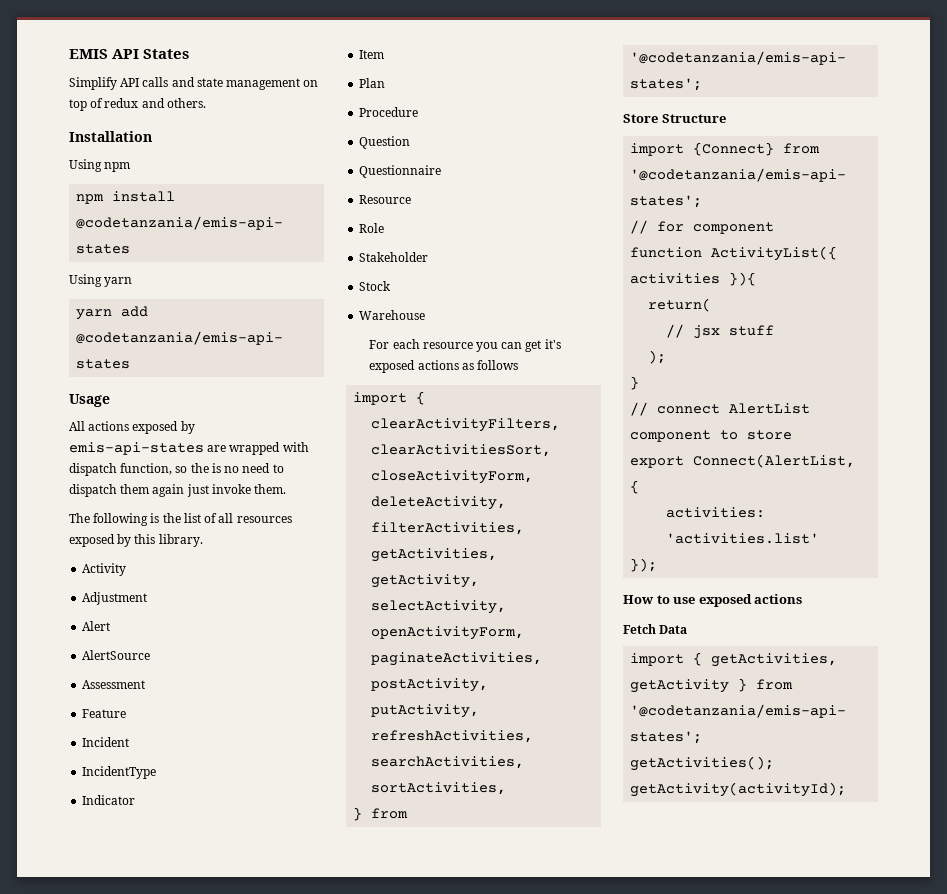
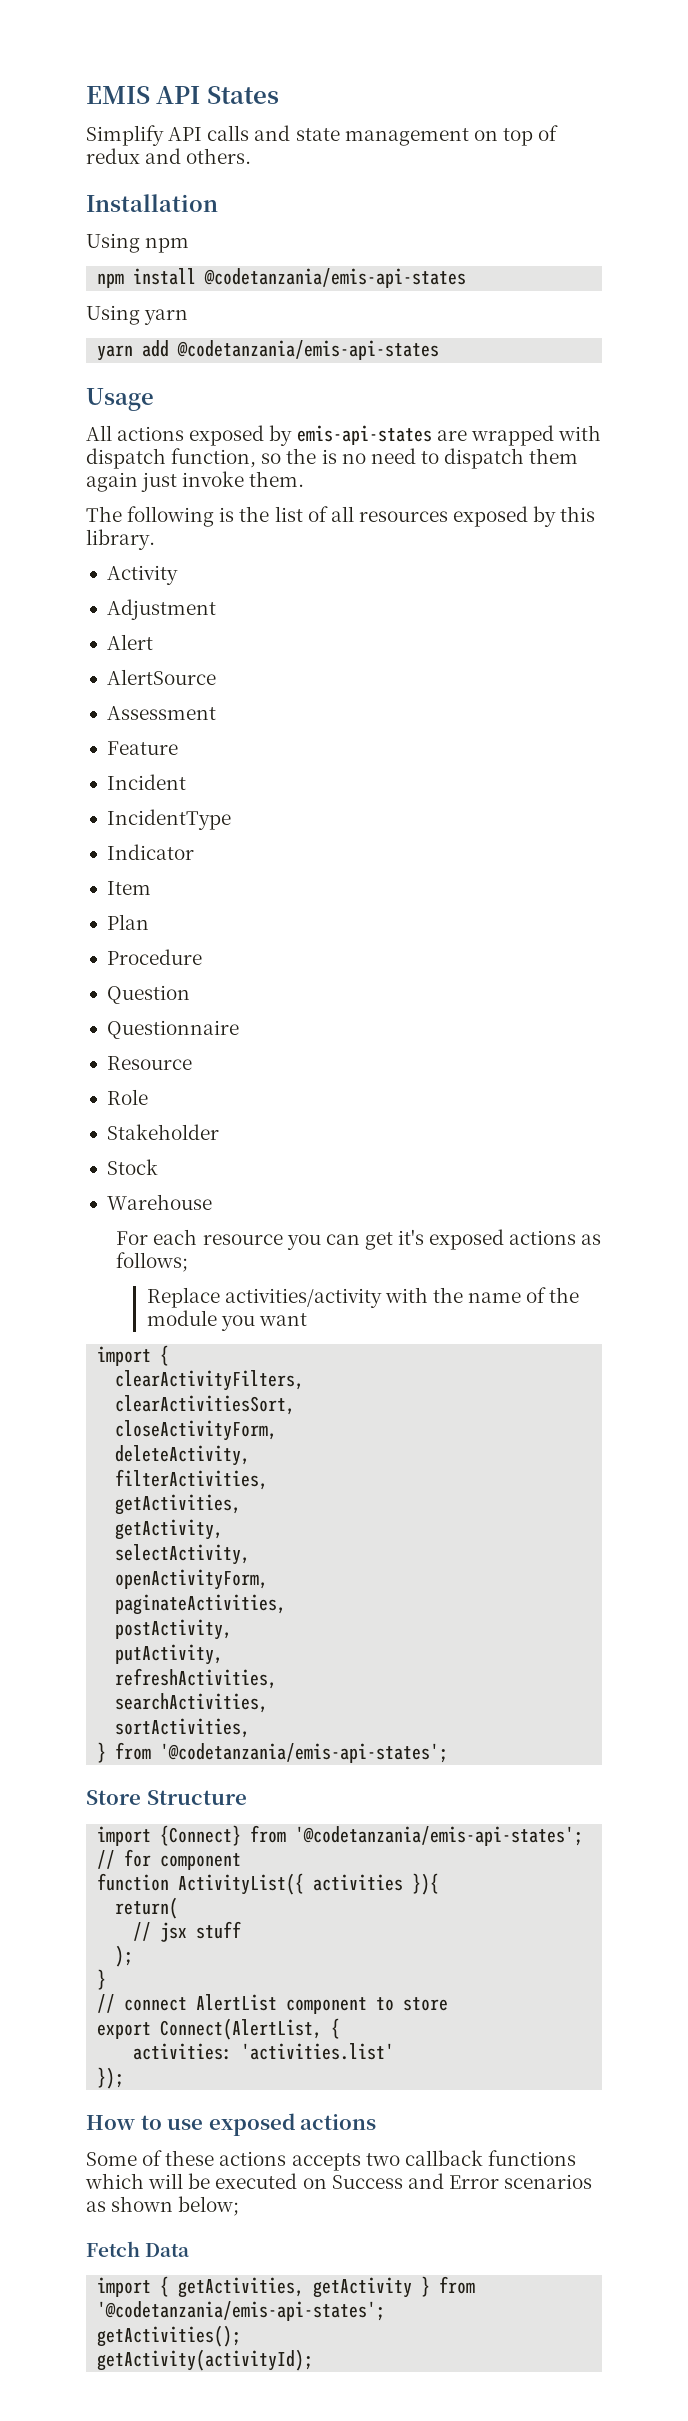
- For each resource you can get it's exposed actions as follows
+ For each resource you can get it's exposed actions as follows;
+ Replace activities/activity with the name of the module you want
+ Some of these actions accepts two callback functions which will be executed on Success and Error scenarios as shown below;

